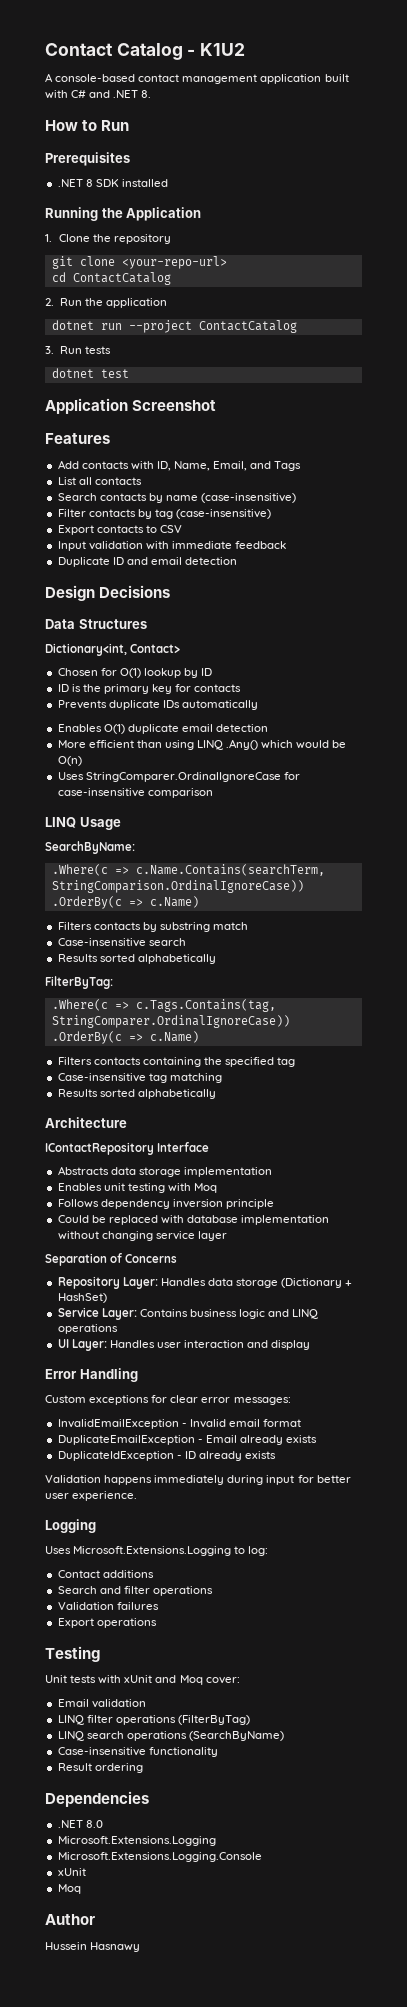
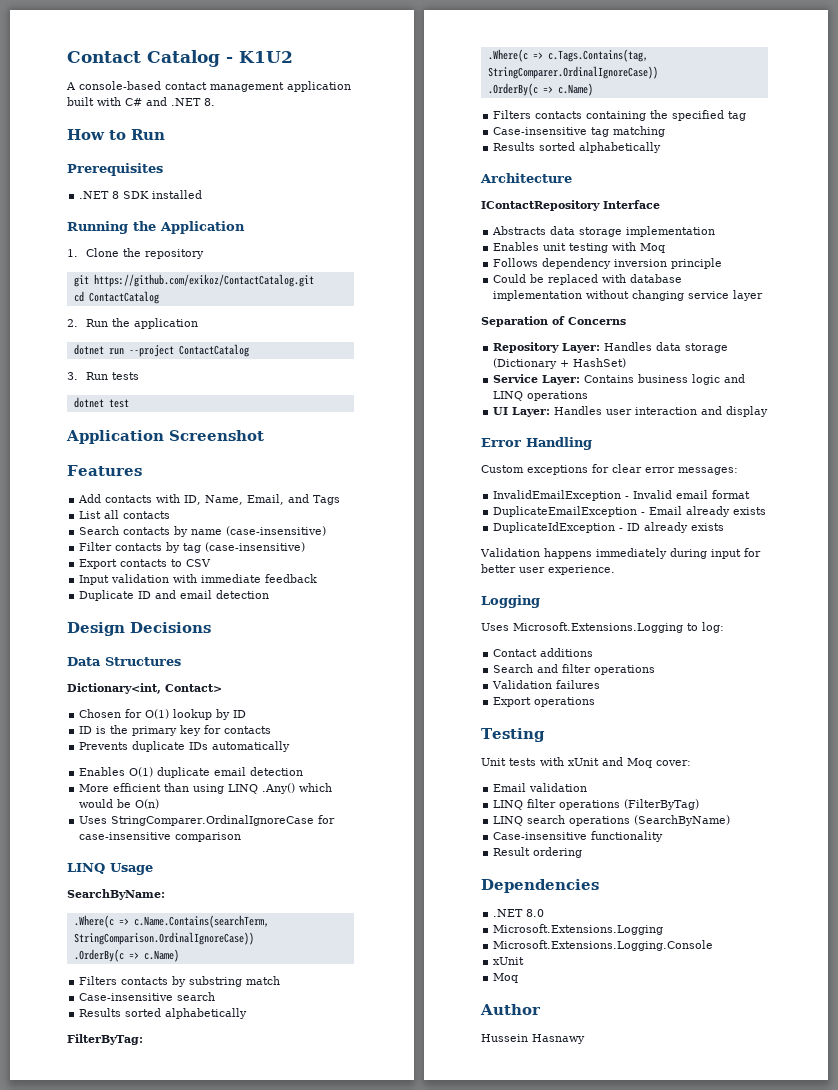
- git clone <your-repo-url>
+ git https://github.com/exikoz/ContactCatalog.git

